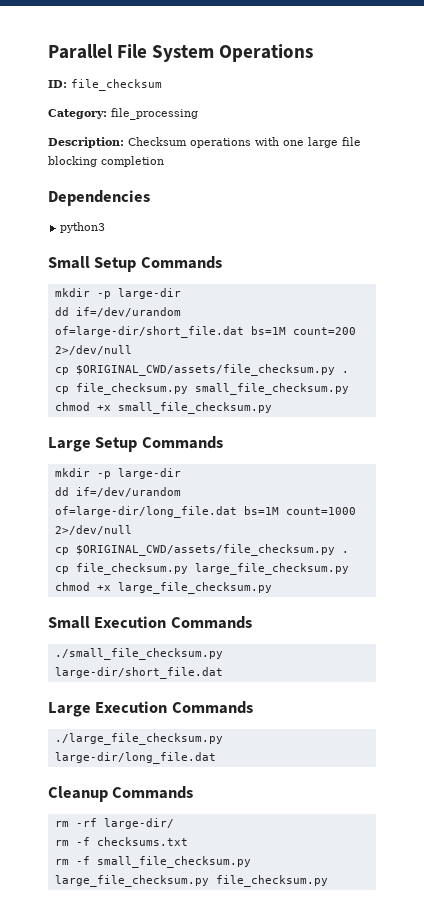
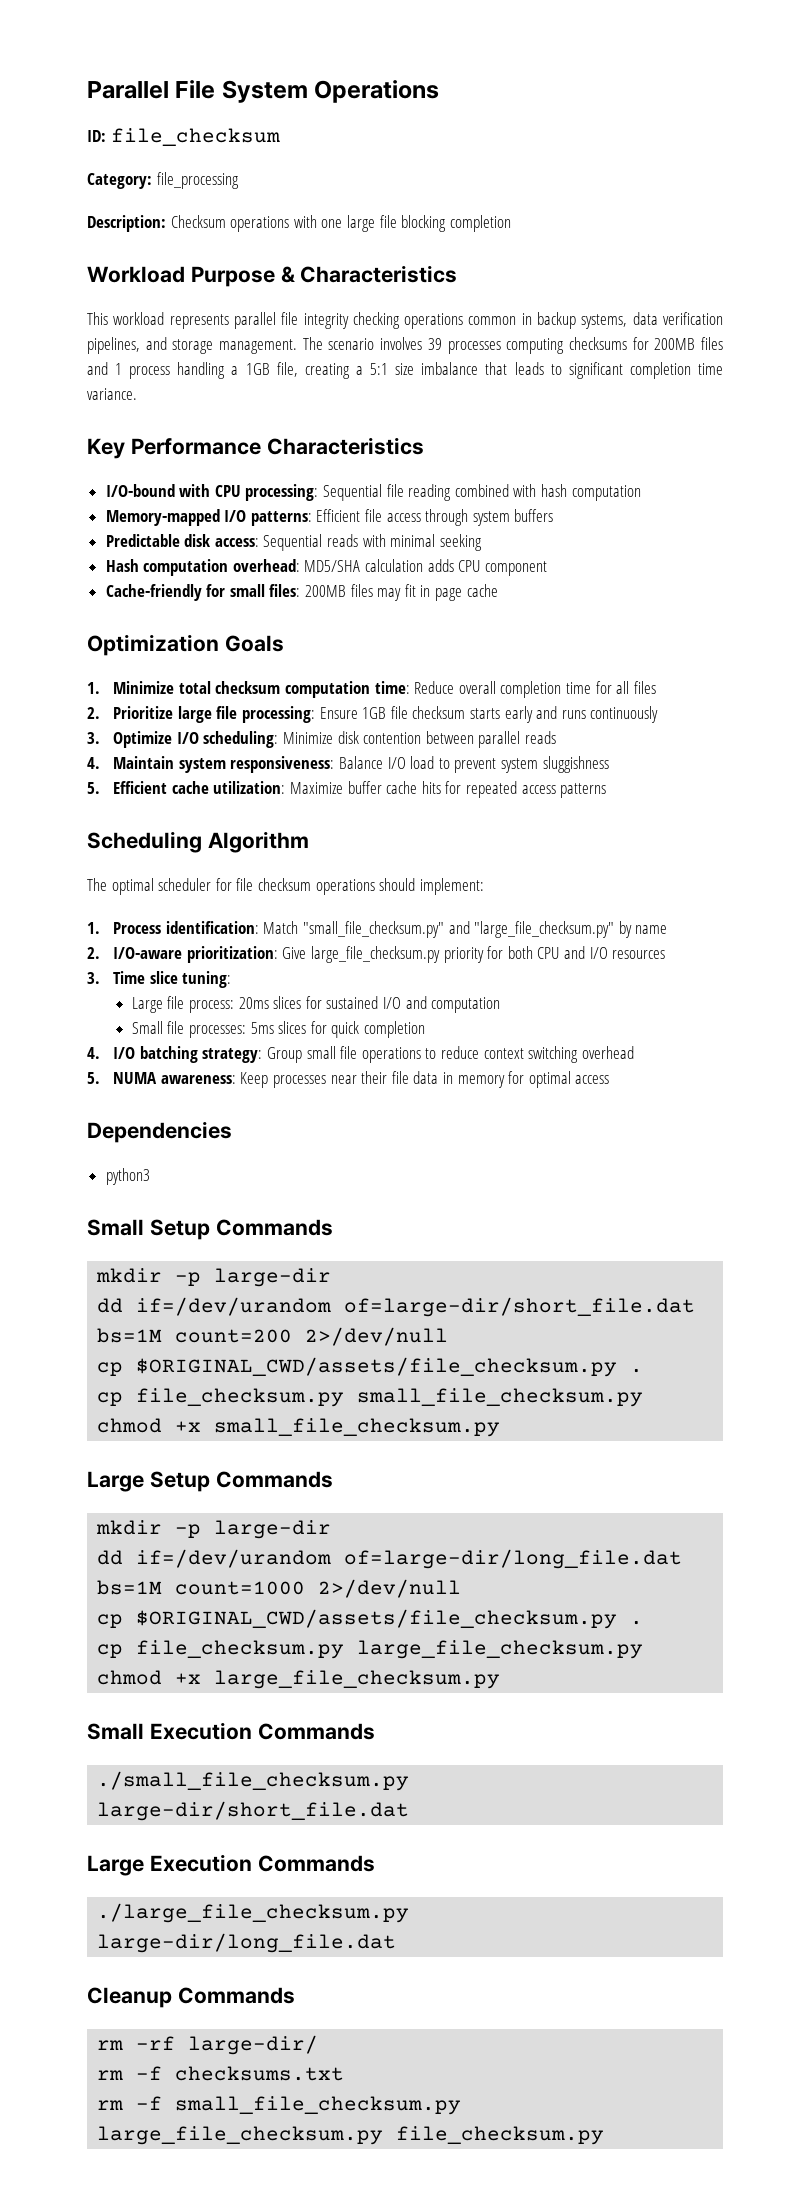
+ Workload Purpose & Characteristics
+ This workload represents parallel file integrity checking operations common in backup systems, data verification pipelines, and storage management. The scenario involves 39 processes computing checksums for 200MB files and 1 process handling a 1GB file, creating a 5:1 size imbalance that leads to significant completion time variance.
+ Key Performance Characteristics
+ I/O-bound with CPU processing: Sequential file reading combined with hash computation
+ Memory-mapped I/O patterns: Efficient file access through system buffers
+ Predictable disk access: Sequential reads with minimal seeking
+ Hash computation overhead: MD5/SHA calculation adds CPU component
+ Cache-friendly for small files: 200MB files may fit in page cache
+ Optimization Goals
+ 1. Minimize total checksum computation time: Reduce overall completion time for all files
+ 2. Prioritize large file processing: Ensure 1GB file checksum starts early and runs continuously
+ 3. Optimize I/O scheduling: Minimize disk contention between parallel reads
+ 4. Maintain system responsiveness: Balance I/O load to prevent system sluggishness
+ 5. Efficient cache utilization: Maximize buffer cache hits for repeated access patterns
+ Scheduling Algorithm
+ The optimal scheduler for file checksum operations should implement:
+ 1. Process identification: Match "small_file_checksum.py" and "large_file_checksum.py" by name
+ 2. I/O-aware prioritization: Give large_file_checksum.py priority for both CPU and I/O resources
+ 3. Time slice tuning:
+ Large file process: 20ms slices for sustained I/O and computation
+ Small file processes: 5ms slices for quick completion
+ 4. I/O batching strategy: Group small file operations to reduce context switching overhead
+ 5. NUMA awareness: Keep processes near their file data in memory for optimal access

